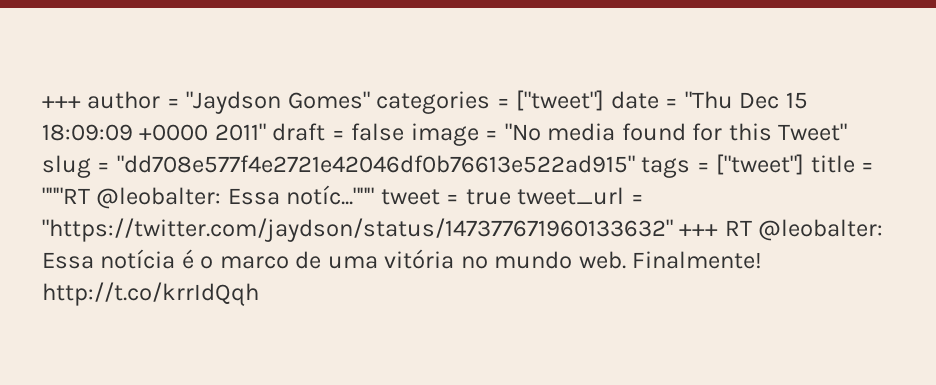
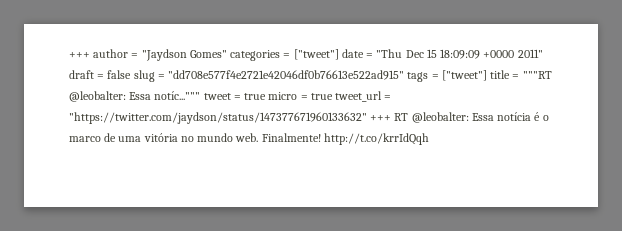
- +++ author = "Jaydson Gomes" categories = ["tweet"] date = "Thu Dec 15 18:09:09 +0000 2011" draft = false image = "No media found for this Tweet" slug = "dd708e577f4e2721e42046df0b76613e522ad915" tags = ["tweet"] title = """RT @leobalter: Essa notíc...""" tweet = true tweet_url = "https://twitter.com/jaydson/status/147377671960133632" +++ RT @leobalter: Essa notícia é o marco de uma vitória no mundo web.
+ +++ author = "Jaydson Gomes" categories = ["tweet"] date = "Thu Dec 15 18:09:09 +0000 2011" draft = false slug = "dd708e577f4e2721e42046df0b76613e522ad915" tags = ["tweet"] title = """RT @leobalter: Essa notíc...""" tweet = true micro = true tweet_url = "https://twitter.com/jaydson/status/147377671960133632" +++ RT @leobalter: Essa notícia é o marco de uma vitória no mundo web.

